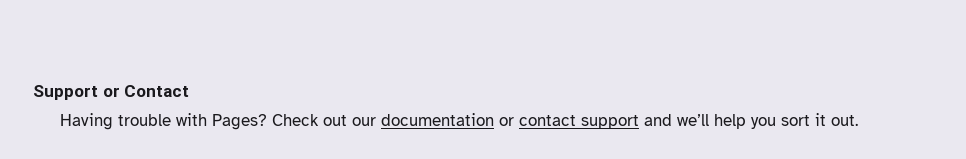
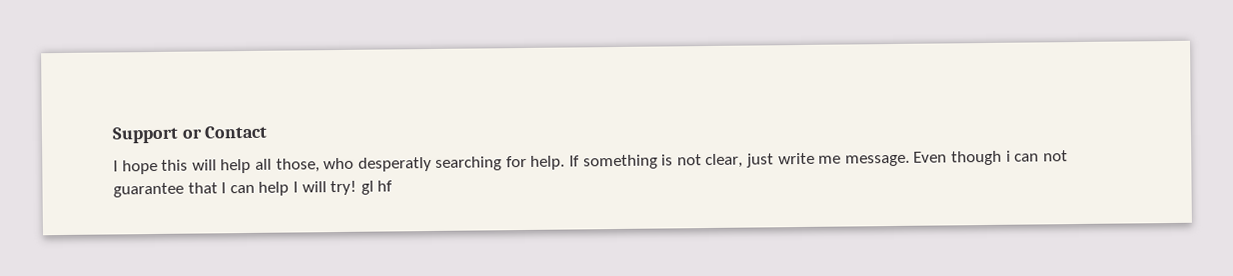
- Having trouble with Pages? Check out our documentation or contact support and we’ll help you sort it out.
+ I hope this will help all those, who desperatly searching for help. If something is not clear, just write me message. Even though i can not guarantee that I can help I will try! gl hf

